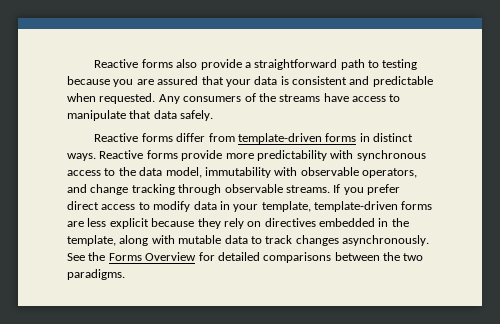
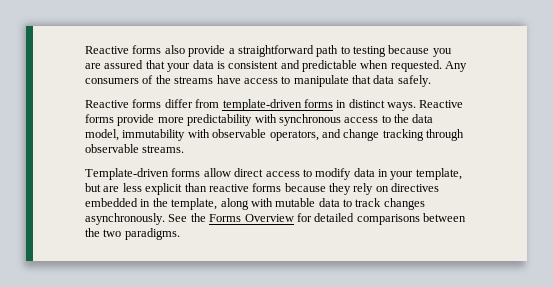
- Reactive forms provide more predictability with synchronous access to the data model, immutability with observable operators, and change tracking through observable streams. If you prefer direct access to modify data in your template, template-driven forms are less explicit because they rely on directives embedded in the template, along with mutable data to track changes asynchronously.
+ Reactive forms provide more predictability with synchronous access to the data model, immutability with observable operators, and change tracking through observable streams.
+ Template-driven forms allow direct access to modify data in your template, but are less explicit than reactive forms because they rely on directives embedded in the template, along with mutable data to track changes asynchronously.

